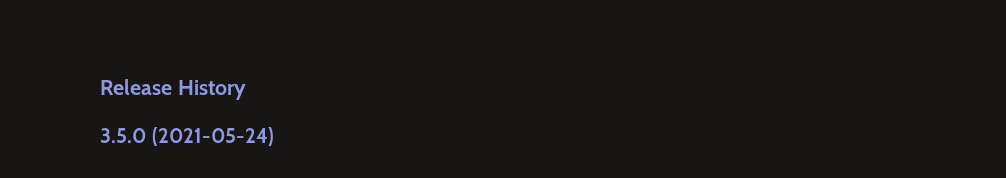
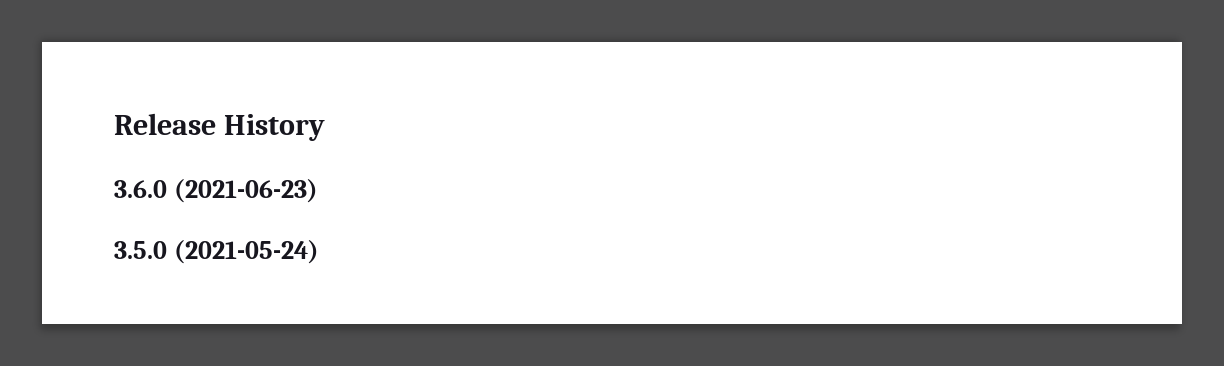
+ 3.6.0 (2021-06-23)

